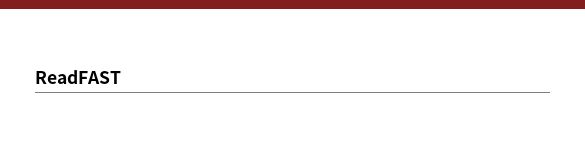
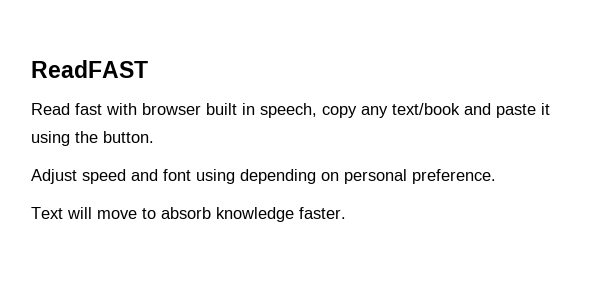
+ Read fast with browser built in speech, copy any text/book and paste it using the button.
+ Adjust speed and font using depending on personal preference.
+ Text will move to absorb knowledge faster.

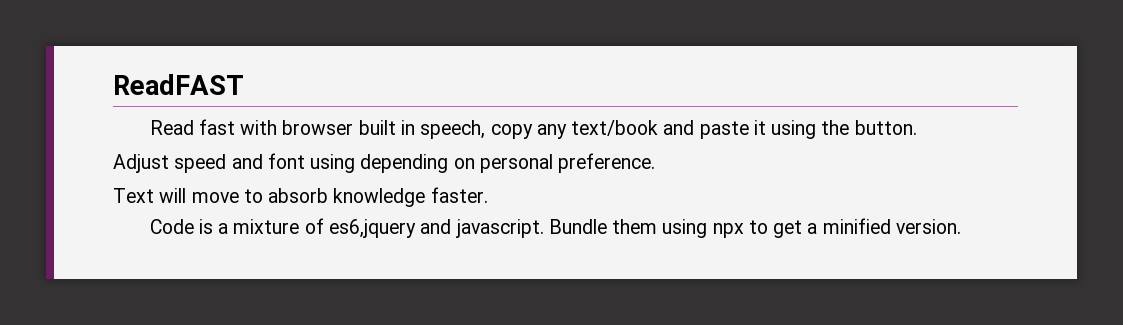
+ Code is a mixture of es6,jquery and javascript. Bundle them using npx to get a minified version.

